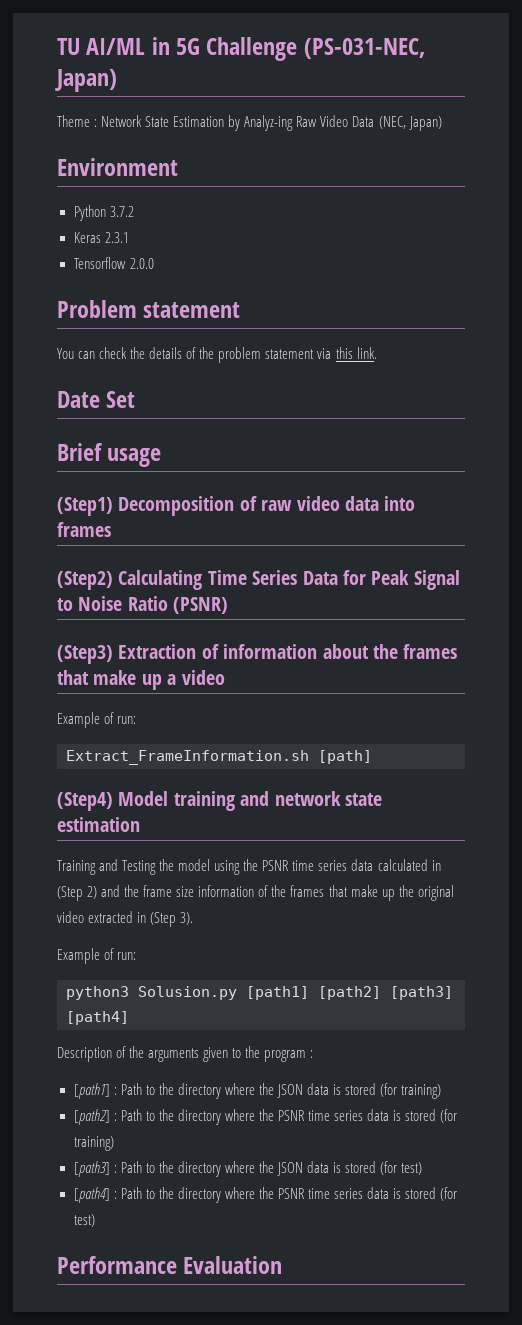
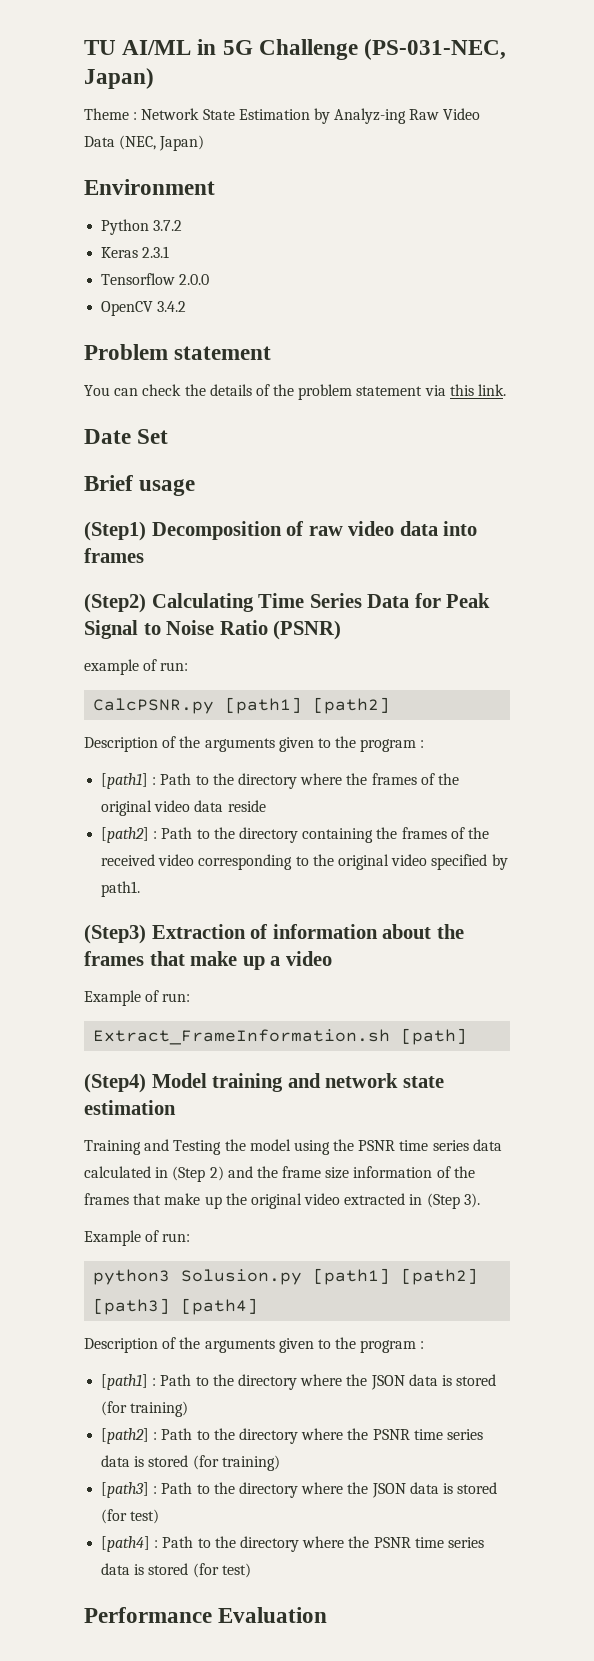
+ OpenCV 3.4.2
+ example of run:
+ CalcPSNR.py [path1] [path2]
+ Description of the arguments given to the program :
+ [path1] : Path to the directory where the frames of the original video data reside
+ [path2] : Path to the directory containing the frames of the received video corresponding to the original video specified by path1.

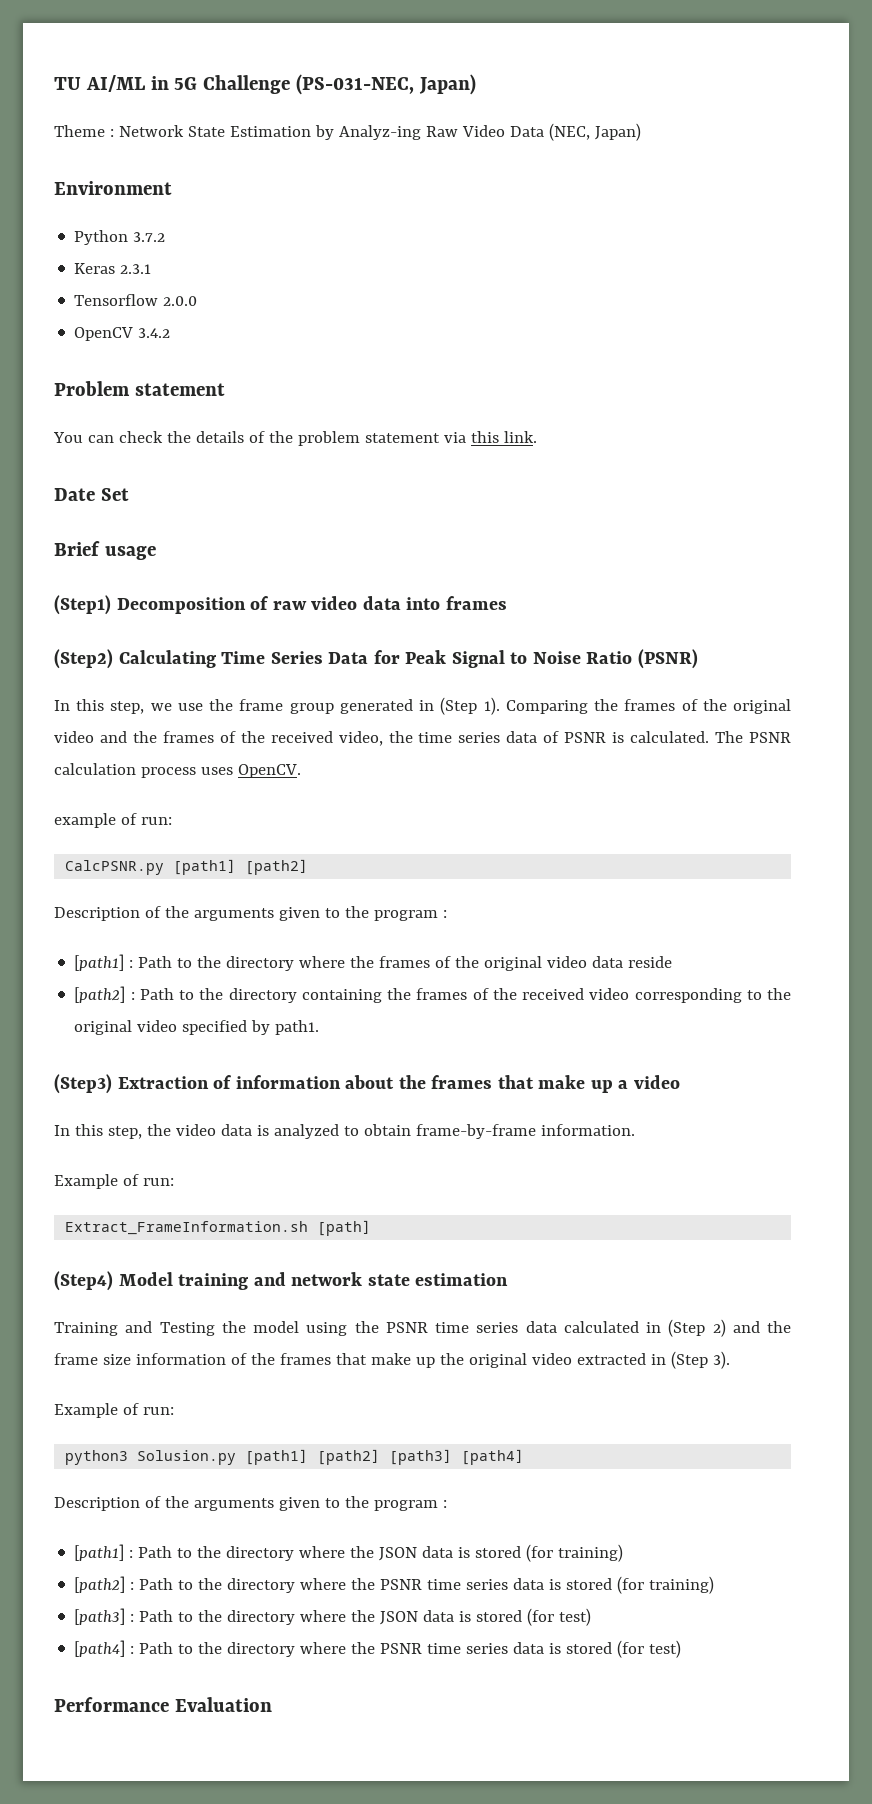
+ In this step, we use the frame group generated in (Step 1). Comparing the frames of the original video and the frames of the received video, the time series data of PSNR is calculated. The PSNR calculation process uses OpenCV.
+ In this step, the video data is analyzed to obtain frame-by-frame information.

